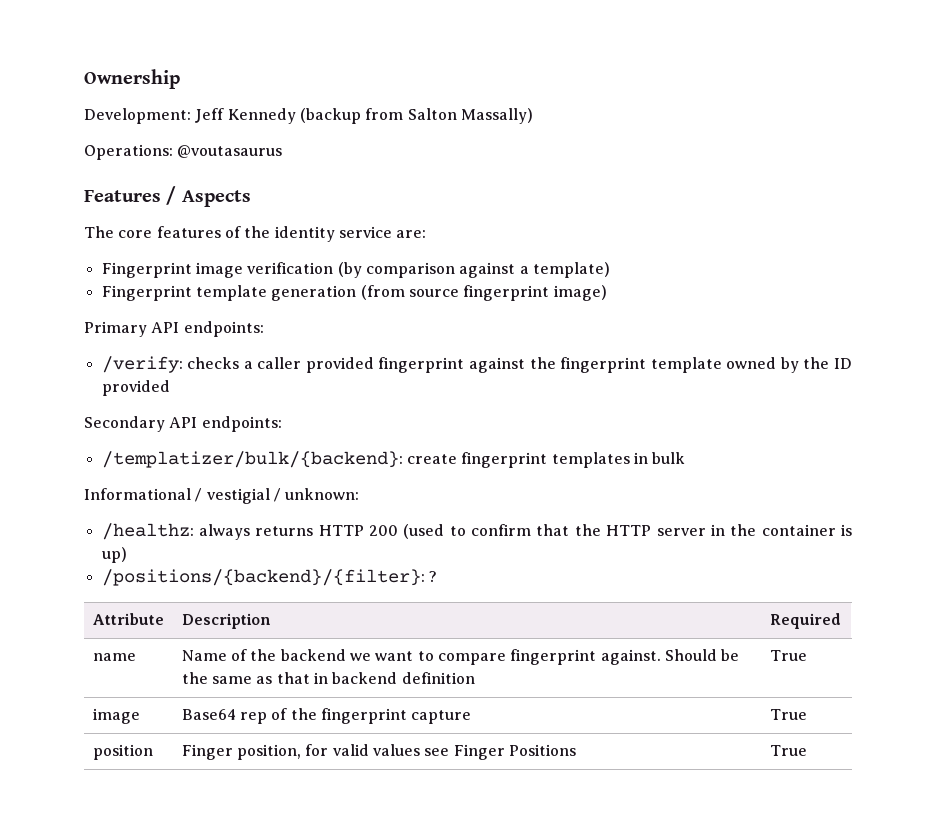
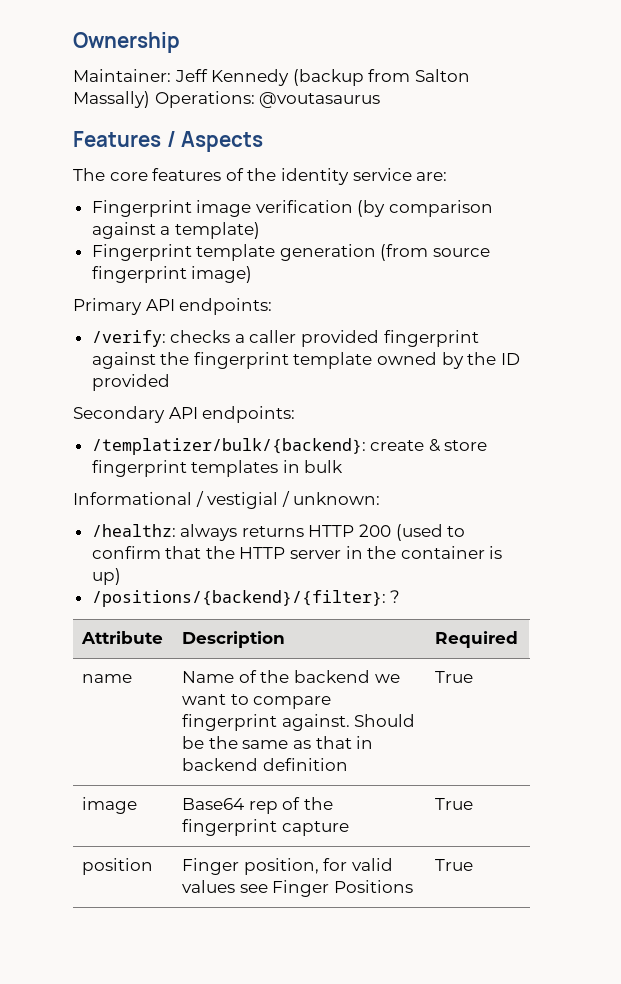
- Development: Jeff Kennedy (backup from Salton Massally)
- Operations: @voutasaurus
+ Maintainer: Jeff Kennedy (backup from Salton Massally) Operations: @voutasaurus
- /templatizer/bulk/{backend}: create fingerprint templates in bulk
+ /templatizer/bulk/{backend}: create & store fingerprint templates in bulk

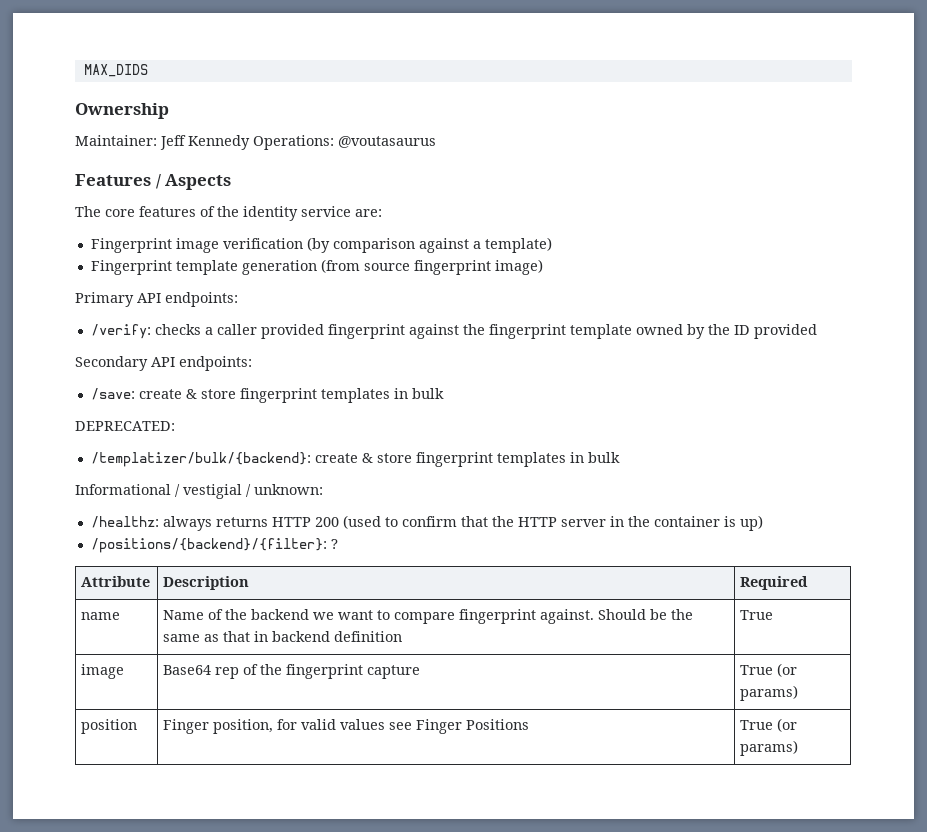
+ MAX_DIDS
- Maintainer: Jeff Kennedy (backup from Salton Massally) Operations: @voutasaurus
+ Maintainer: Jeff Kennedy Operations: @voutasaurus
+ /save: create & store fingerprint templates in bulk
+ DEPRECATED:
- image | Base64 rep of the fingerprint capture | True
+ image | Base64 rep of the fingerprint capture | True (or params)
- position | Finger position, for valid values see Finger Positions | True
+ position | Finger position, for valid values see Finger Positions | True (or params)

